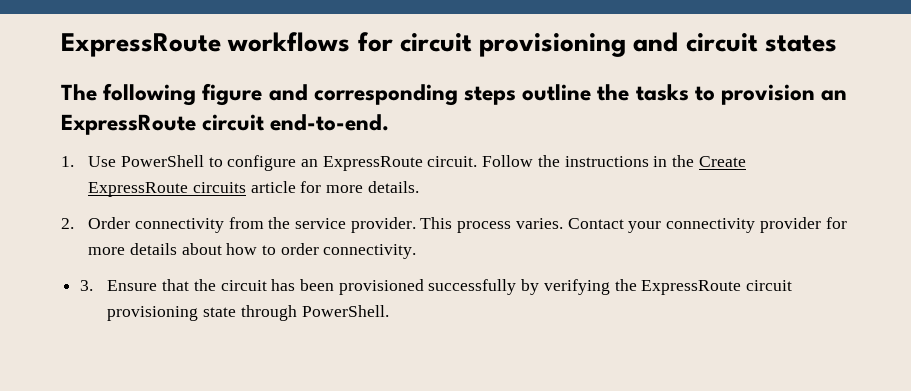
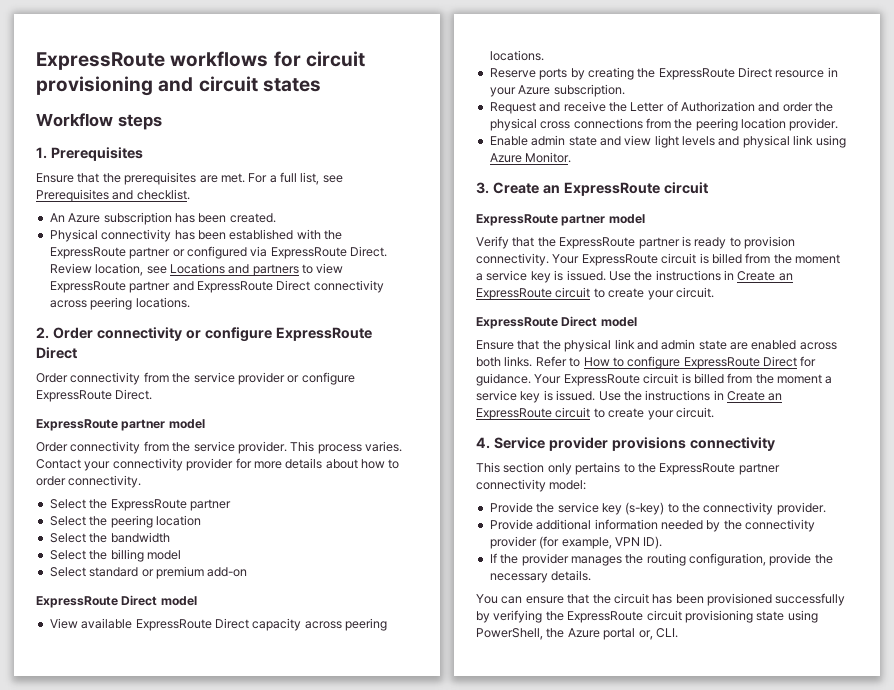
- The following figure and corresponding steps outline the tasks to provision an ExpressRoute circuit end-to-end.
- 1. Use PowerShell to configure an ExpressRoute circuit. Follow the instructions in the Create ExpressRoute circuits article for more details.
- 2. Order connectivity from the service provider.
+ Workflow steps
+ 1. Prerequisites
+ Ensure that the prerequisites are met. For a full list, see Prerequisites and checklist.
+ An Azure subscription has been created.
+ Physical connectivity has been established with the ExpressRoute partner or configured via ExpressRoute Direct. Review location, see Locations and partners to view ExpressRoute partner and ExpressRoute Direct connectivity across peering locations.
+ 2. Order connectivity or configure ExpressRoute Direct
+ Order connectivity from the service provider or configure ExpressRoute Direct.
+ ExpressRoute partner model
+ Order connectivity from the service provider.
- 3. Ensure that the circuit has been provisioned successfully by verifying the ExpressRoute circuit provisioning state through PowerShell.
+ Select the ExpressRoute partner
+ Select the peering location
+ Select the bandwidth
+ Select the billing model
+ Select standard or premium add-on
+ ExpressRoute Direct model
+ View available ExpressRoute Direct capacity across peering locations.
+ Reserve ports by creating the ExpressRoute Direct resource in your Azure subscription.
+ Request and receive the Letter of Authorization and order the physical cross connections from the peering location provider.
+ Enable admin state and view light levels and physical link using Azure Monitor.
+ 3. Create an ExpressRoute circuit
+ ExpressRoute partner model
+ Verify that the ExpressRoute partner is ready to provision connectivity. Your ExpressRoute circuit is billed from the moment a service key is issued. Use the instructions in Create an ExpressRoute circuit to create your circuit.
+ ExpressRoute Direct model
+ Ensure that the physical link and admin state are enabled across both links. Refer to How to configure ExpressRoute Direct for guidance. Your ExpressRoute circuit is billed from the moment a service key is issued. Use the instructions in Create an ExpressRoute circuit to create your circuit.
+ 4. Service provider provisions connectivity
+ This section only pertains to the ExpressRoute partner connectivity model:
+ Provide the service key (s-key) to the connectivity provider.
+ Provide additional information needed by the connectivity provider (for example, VPN ID).
+ If the provider manages the routing configuration, provide the necessary details.
+ You can ensure that the circuit has been provisioned successfully by verifying the ExpressRoute circuit provisioning state using PowerShell, the Azure portal or, CLI.

